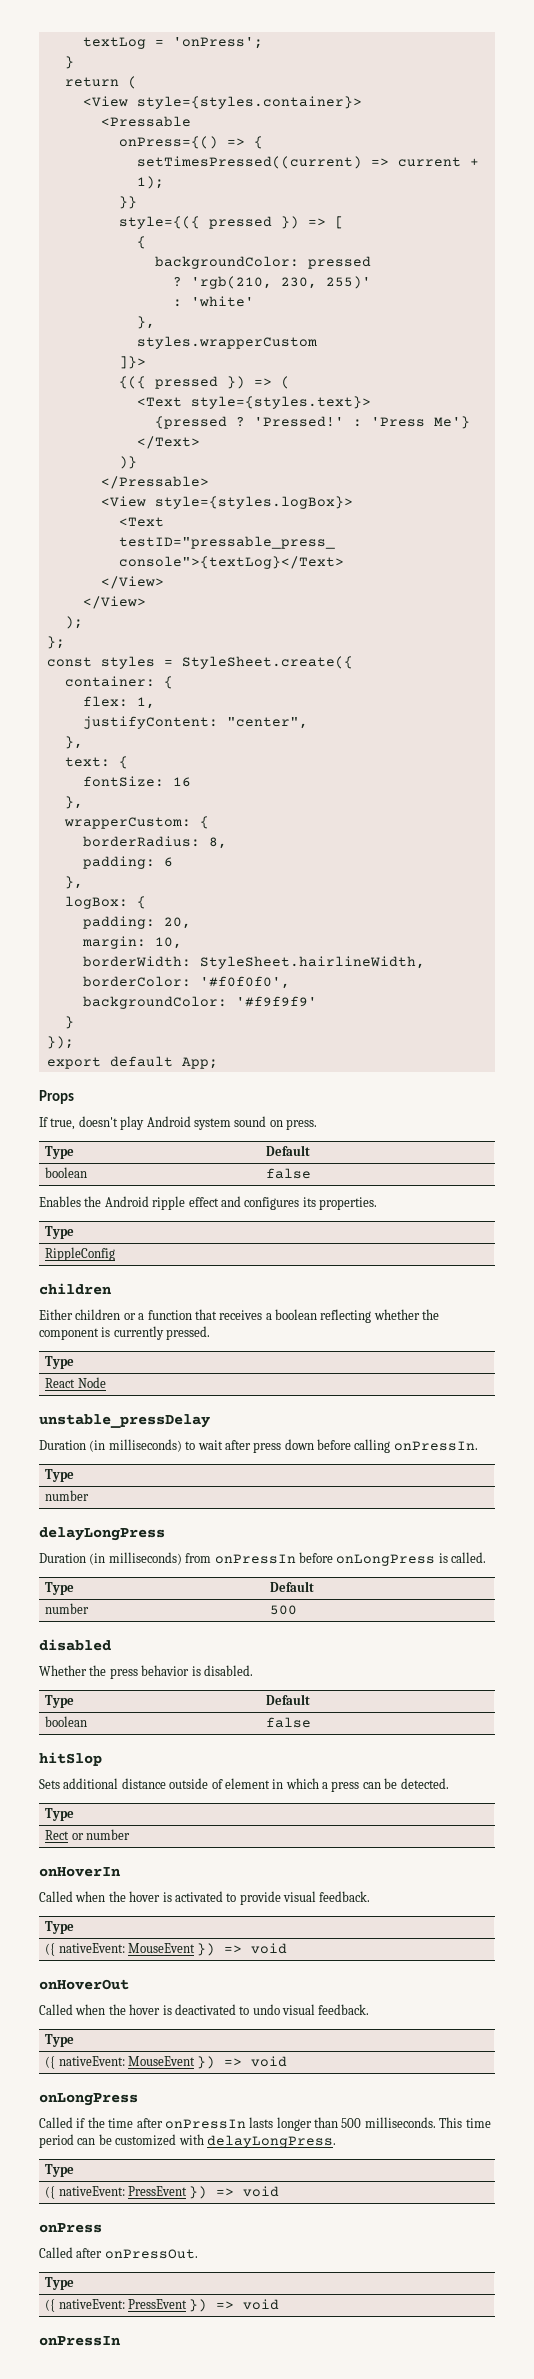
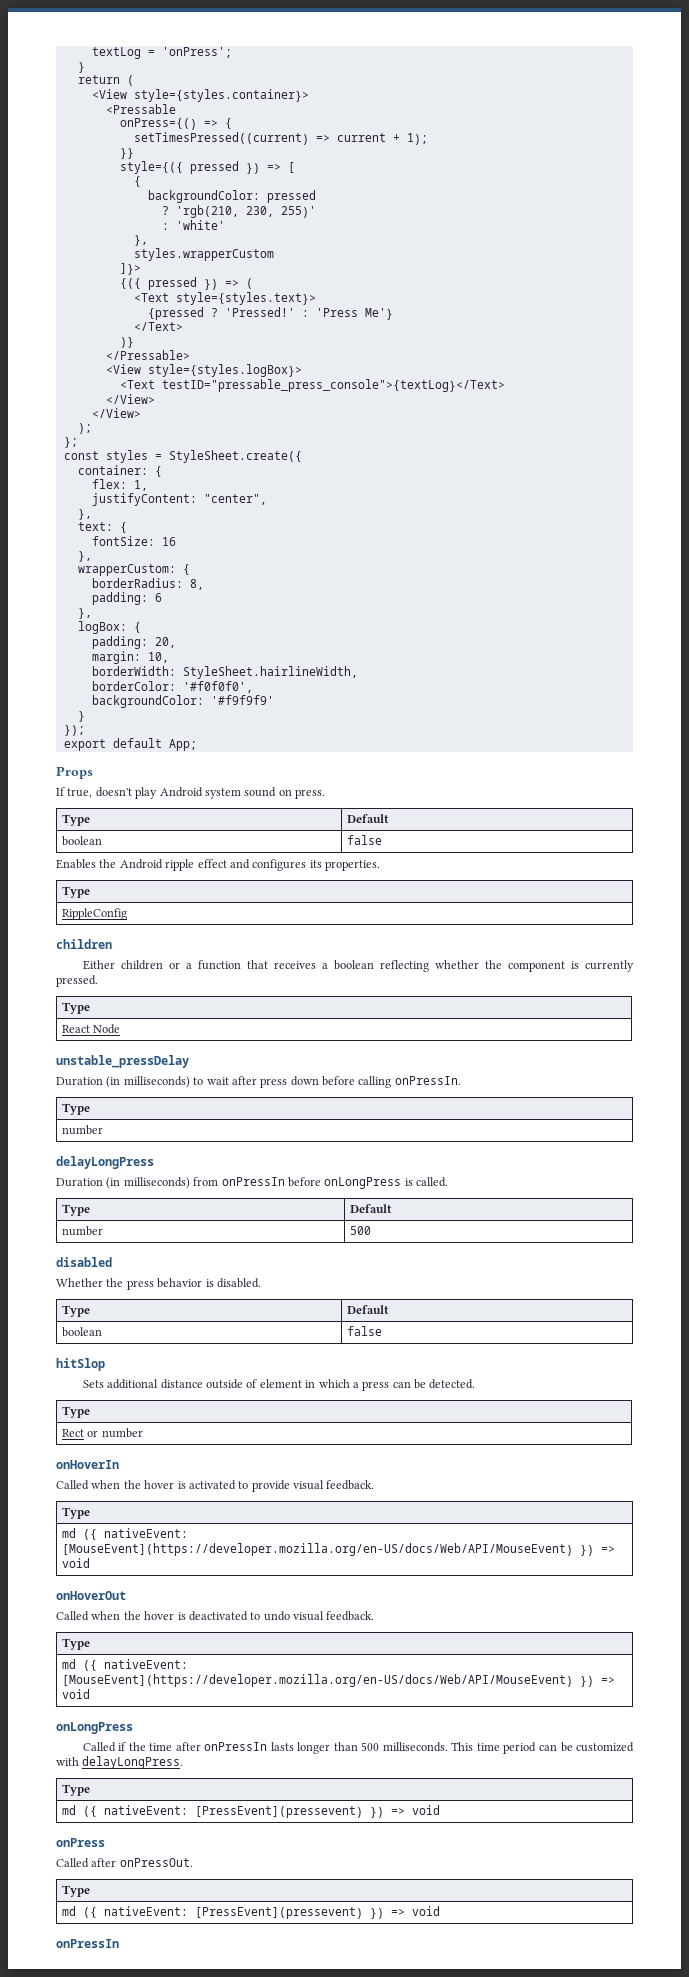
  Called when the hover is activated to provide visual feedback.
  Type
- ({ nativeEvent: MouseEvent }) => void
+ md ({ nativeEvent: [MouseEvent](https://developer.mozilla.org/en-US/docs/Web/API/MouseEvent) }) => void
  Called when the hover is deactivated to undo visual feedback.
  Type
- ({ nativeEvent: MouseEvent }) => void
+ md ({ nativeEvent: [MouseEvent](https://developer.mozilla.org/en-US/docs/Web/API/MouseEvent) }) => void
  This time period can be customized with delayLongPress.
  Type
- ({ nativeEvent: PressEvent }) => void
+ md ({ nativeEvent: [PressEvent](pressevent) }) => void
  Called after onPressOut.
  Type
- ({ nativeEvent: PressEvent }) => void
+ md ({ nativeEvent: [PressEvent](pressevent) }) => void

